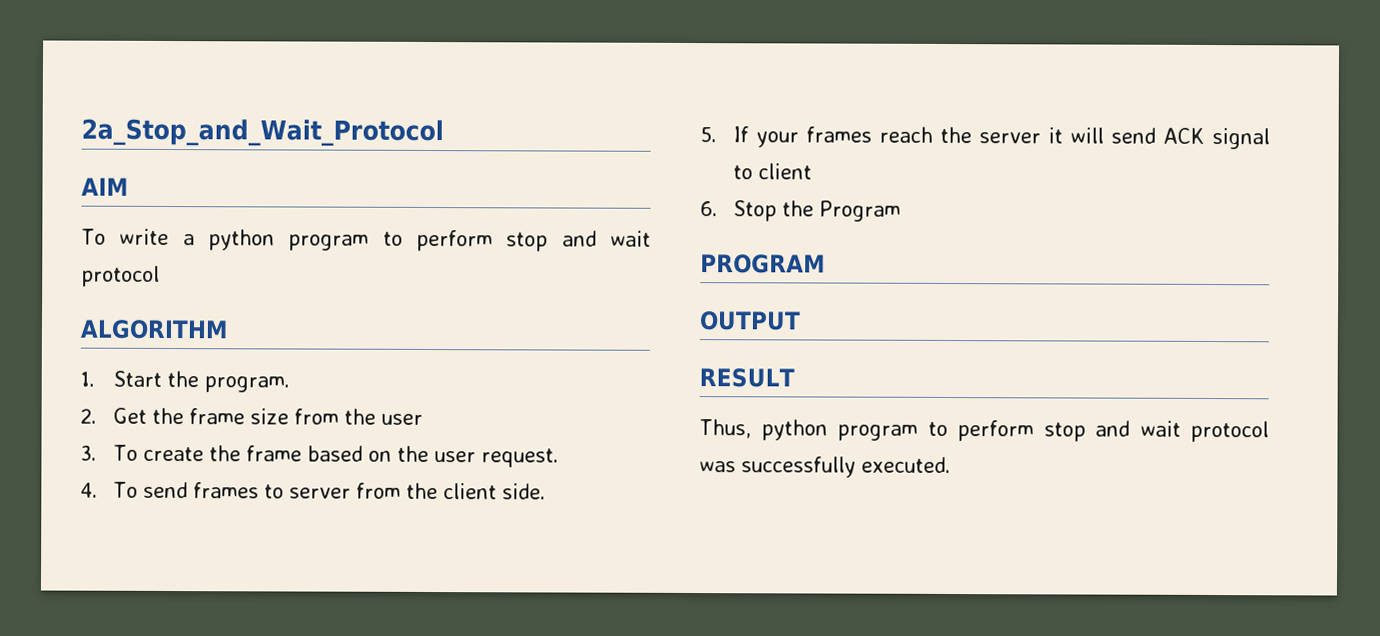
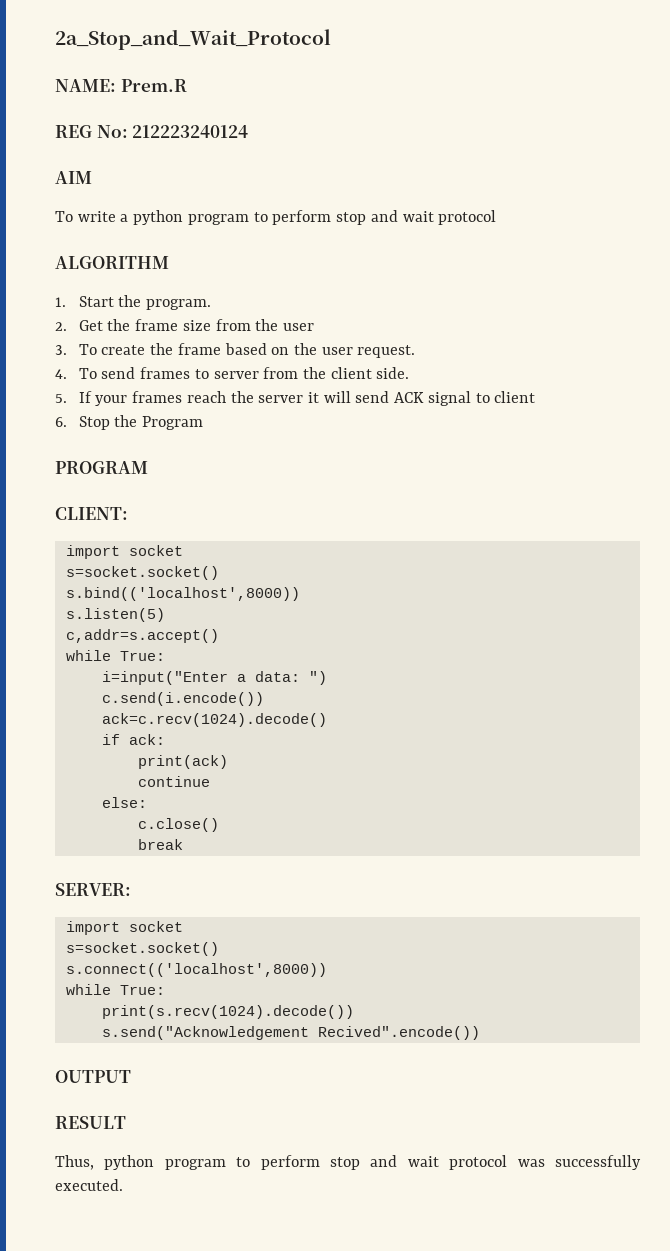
+ NAME: Prem.R
+ REG No: 212223240124
+ CLIENT:
+ import socket
+ s=socket.socket()
+ s.bind(('localhost',8000))
+ s.listen(5)
+ c,addr=s.accept()
+ while True:
+ i=input("Enter a data: ")
+ c.send(i.encode())
+ ack=c.recv(1024).decode()
+ if ack:
+ print(ack)
+ continue
+ else:
+ c.close()
+ break
+ SERVER:
+ import socket
+ s=socket.socket()
+ s.connect(('localhost',8000))
+ while True:
+ print(s.recv(1024).decode())
+ s.send("Acknowledgement Recived".encode())

